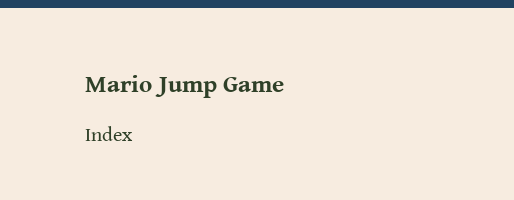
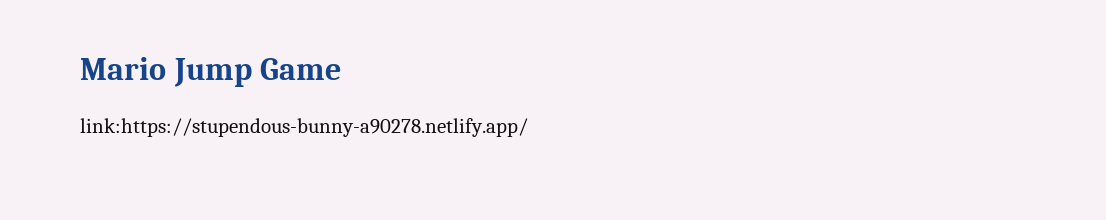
- Index
+ link:https://stupendous-bunny-a90278.netlify.app/

